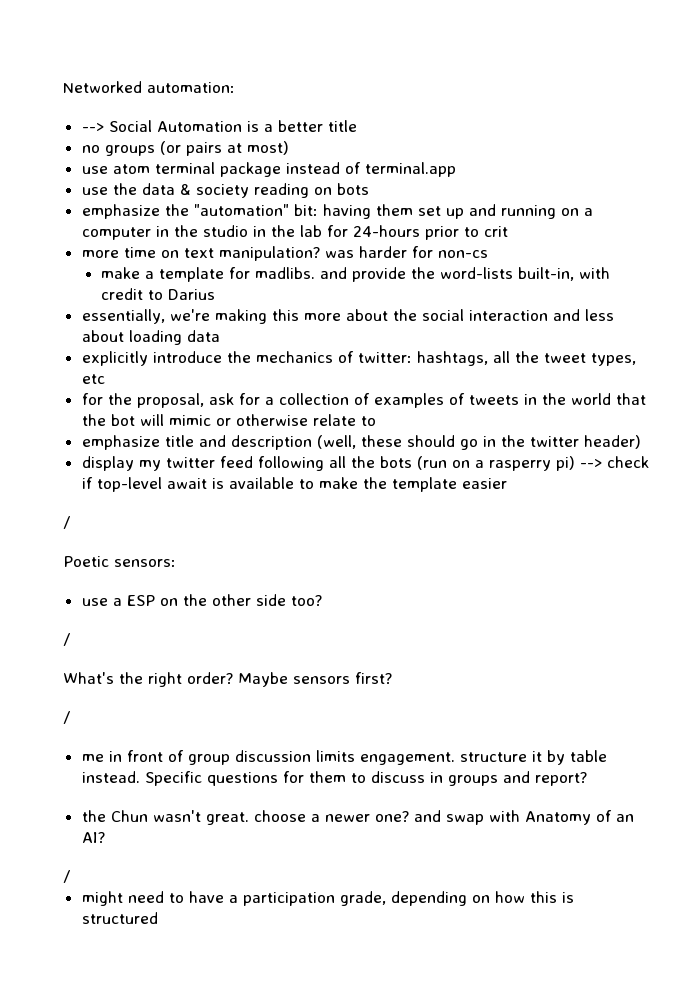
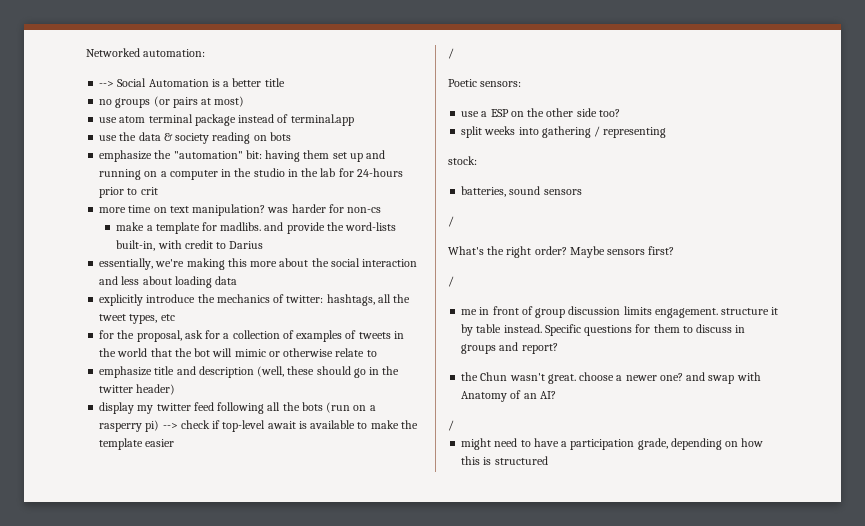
+ split weeks into gathering / representing
+ stock:
+ batteries, sound sensors

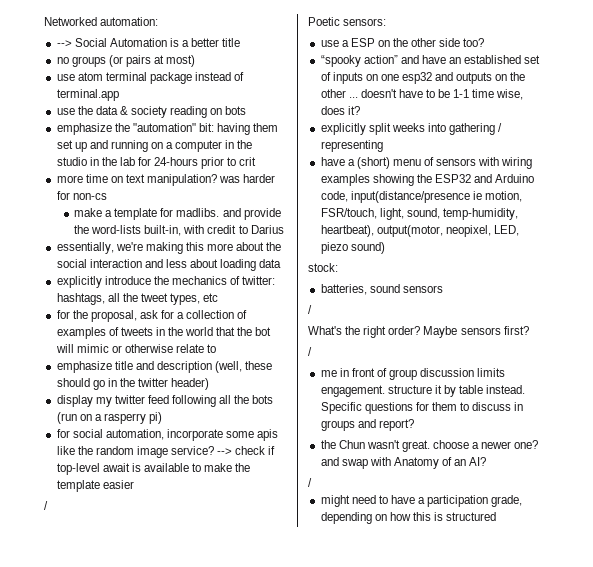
- display my twitter feed following all the bots (run on a rasperry pi) --> check if top-level await is available to make the template easier
+ display my twitter feed following all the bots (run on a rasperry pi)
+ for social automation, incorporate some apis like the random image service? --> check if top-level await is available to make the template easier
- split weeks into gathering / representing
+ “spooky action” and have an established set of inputs on one esp32 and outputs on the other ... doesn't have to be 1-1 time wise, does it?
+ explicitly split weeks into gathering / representing
+ have a (short) menu of sensors with wiring examples showing the ESP32 and Arduino code, input(distance/presence ie motion, FSR/touch, light, sound, temp-humidity, heartbeat), output(motor, neopixel, LED, piezo sound)

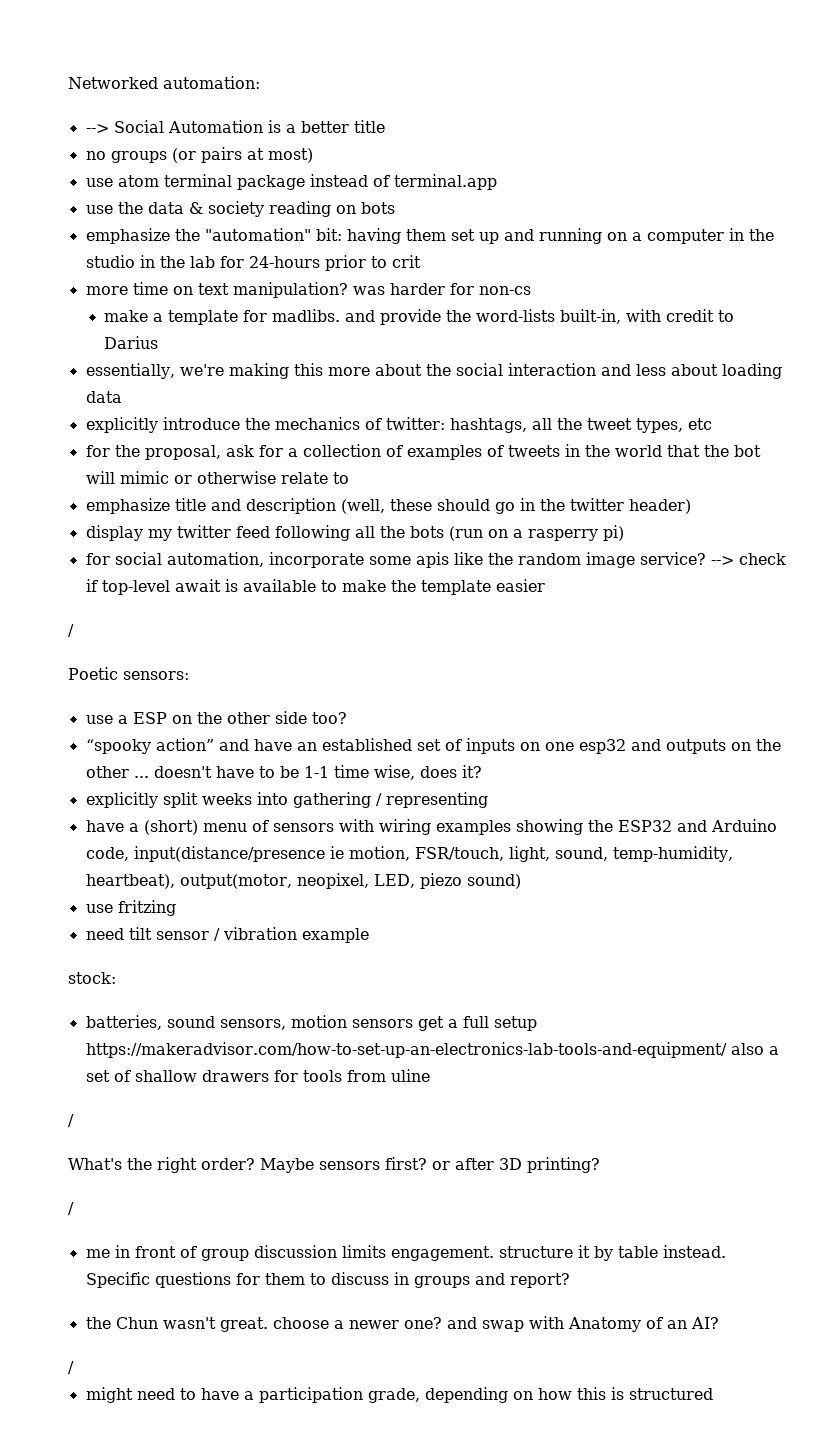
+ use fritzing
+ need tilt sensor / vibration example
- batteries, sound sensors
+ batteries, sound sensors, motion sensors get a full setup https://makeradvisor.com/how-to-set-up-an-electronics-lab-tools-and-equipment/ also a set of shallow drawers for tools from uline
- Maybe sensors first?
+ Maybe sensors first? or after 3D printing?

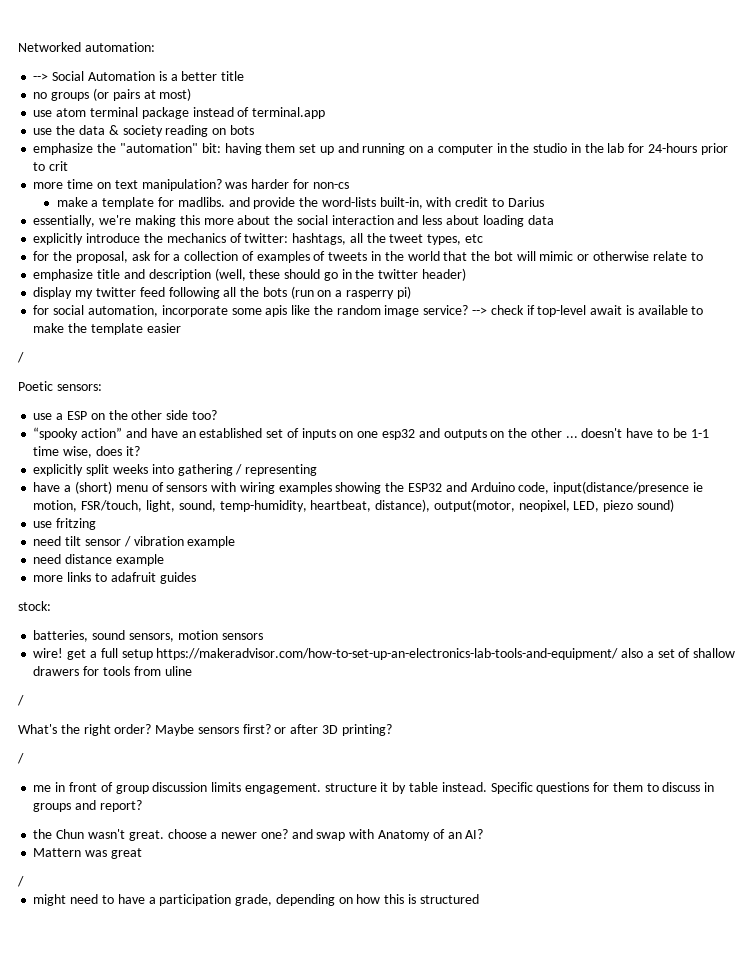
- have a (short) menu of sensors with wiring examples showing the ESP32 and Arduino code, input(distance/presence ie motion, FSR/touch, light, sound, temp-humidity, heartbeat), output(motor, neopixel, LED, piezo sound)
+ have a (short) menu of sensors with wiring examples showing the ESP32 and Arduino code, input(distance/presence ie motion, FSR/touch, light, sound, temp-humidity, heartbeat, distance), output(motor, neopixel, LED, piezo sound)
+ need distance example
+ more links to adafruit guides
- batteries, sound sensors, motion sensors get a full setup https://makeradvisor.com/how-to-set-up-an-electronics-lab-tools-and-equipment/ also a set of shallow drawers for tools from uline
+ batteries, sound sensors, motion sensors
+ wire! get a full setup https://makeradvisor.com/how-to-set-up-an-electronics-lab-tools-and-equipment/ also a set of shallow drawers for tools from uline
+ Mattern was great

